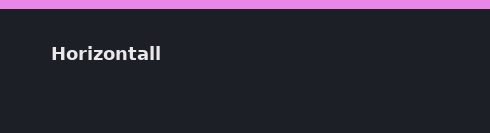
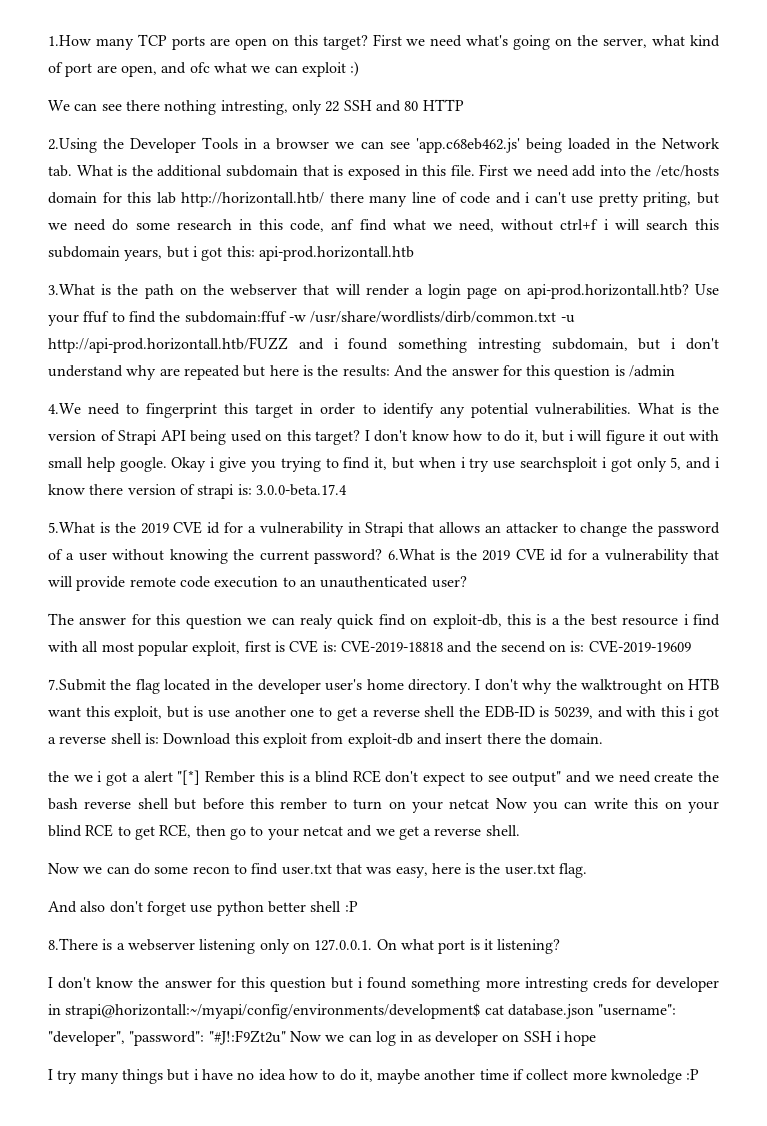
- Horizontall
+ 1.How many TCP ports are open on this target? First we need what's going on the server, what kind of port are open, and ofc what we can exploit :)
+ We can see there nothing intresting, only 22 SSH and 80 HTTP
+ 2.Using the Developer Tools in a browser we can see 'app.c68eb462.js' being loaded in the Network tab. What is the additional subdomain that is exposed in this file. First we need add into the /etc/hosts domain for this lab http://horizontall.htb/ there many line of code and i can't use pretty priting, but we need do some research in this code, anf find what we need, without ctrl+f i will search this subdomain years, but i got this: api-prod.horizontall.htb
+ 3.What is the path on the webserver that will render a login page on api-prod.horizontall.htb? Use your ffuf to find the subdomain:ffuf -w /usr/share/wordlists/dirb/common.txt -u http://api-prod.horizontall.htb/FUZZ and i found something intresting subdomain, but i don't understand why are repeated but here is the results: And the answer for this question is /admin
+ 4.We need to fingerprint this target in order to identify any potential vulnerabilities. What is the version of Strapi API being used on this target? I don't know how to do it, but i will figure it out with small help google. Okay i give you trying to find it, but when i try use searchsploit i got only 5, and i know there version of strapi is: 3.0.0-beta.17.4
+ 5.What is the 2019 CVE id for a vulnerability in Strapi that allows an attacker to change the password of a user without knowing the current password? 6.What is the 2019 CVE id for a vulnerability that will provide remote code execution to an unauthenticated user?
+ The answer for this question we can realy quick find on exploit-db, this is a the best resource i find with all most popular exploit, first is CVE is: CVE-2019-18818 and the secend on is: CVE-2019-19609
+ 7.Submit the flag located in the developer user's home directory. I don't why the walktrought on HTB want this exploit, but is use another one to get a reverse shell the EDB-ID is 50239, and with this i got a reverse shell is: Download this exploit from exploit-db and insert there the domain.
+ the we i got a alert "[*] Rember this is a blind RCE don't expect to see output" and we need create the bash reverse shell but before this rember to turn on your netcat Now you can write this on your blind RCE to get RCE, then go to your netcat and we get a reverse shell.
+ Now we can do some recon to find user.txt that was easy, here is the user.txt flag.
+ And also don't forget use python better shell :P
+ 8.There is a webserver listening only on 127.0.0.1. On what port is it listening?
+ I don't know the answer for this question but i found something more intresting creds for developer in strapi@horizontall:~/myapi/config/environments/development$ cat database.json "username": "developer", "password": "#J!:F9Zt2u" Now we can log in as developer on SSH i hope
+ I try many things but i have no idea how to do it, maybe another time if collect more kwnoledge :P

